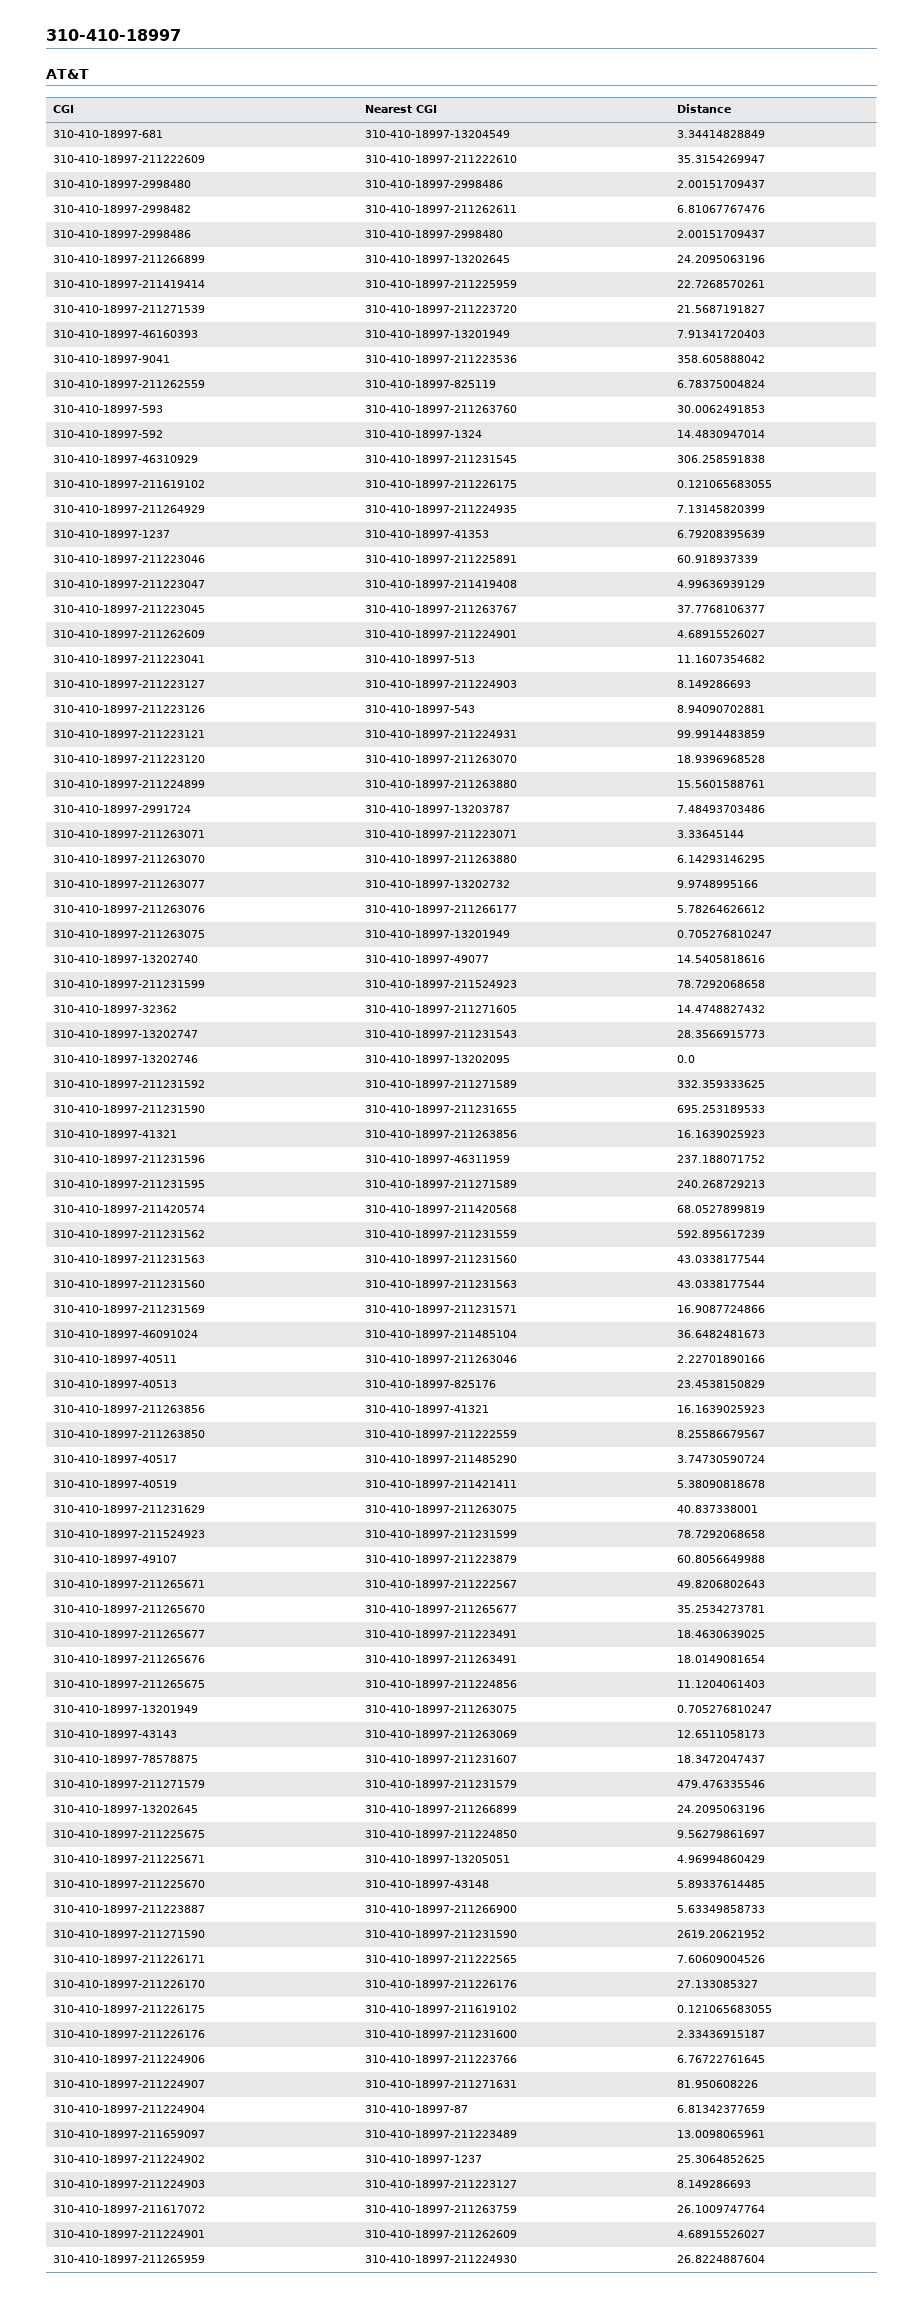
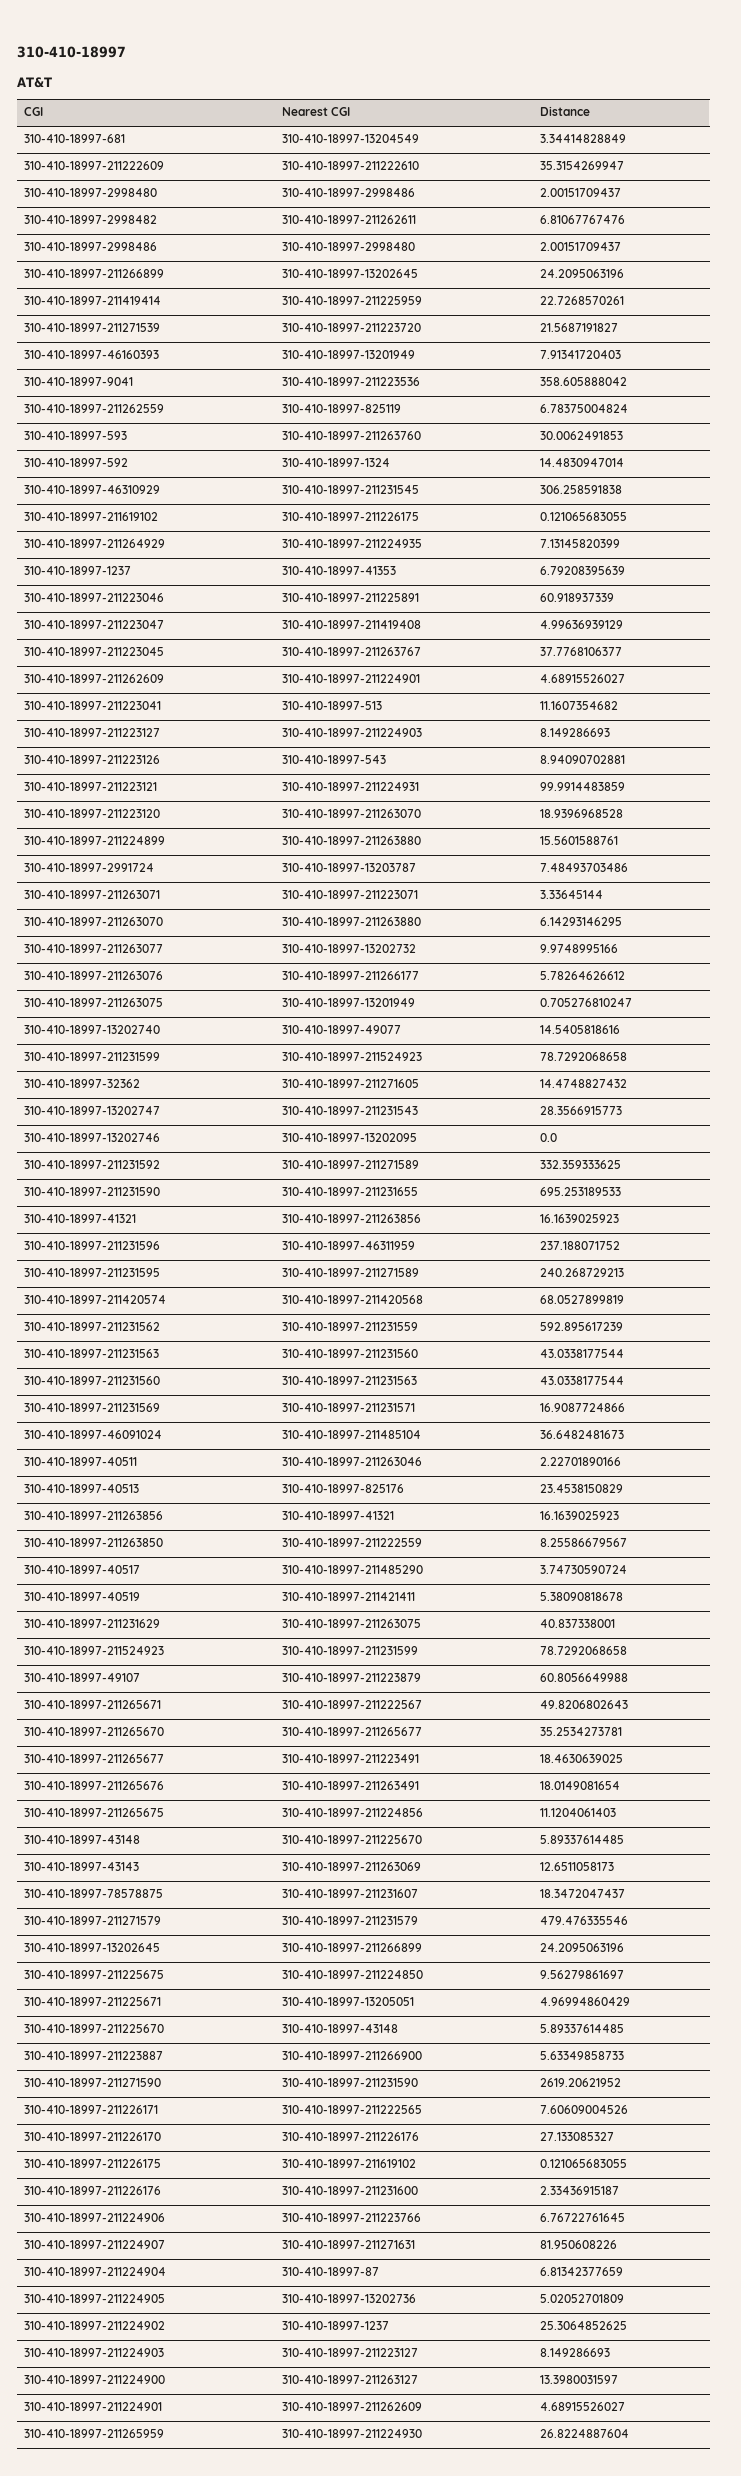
- 310-410-18997-13201949 | 310-410-18997-211263075 | 0.705276810247
+ 310-410-18997-43148 | 310-410-18997-211225670 | 5.89337614485
- 310-410-18997-211659097 | 310-410-18997-211223489 | 13.0098065961
+ 310-410-18997-211224905 | 310-410-18997-13202736 | 5.02052701809
- 310-410-18997-211617072 | 310-410-18997-211263759 | 26.1009747764
+ 310-410-18997-211224900 | 310-410-18997-211263127 | 13.3980031597

